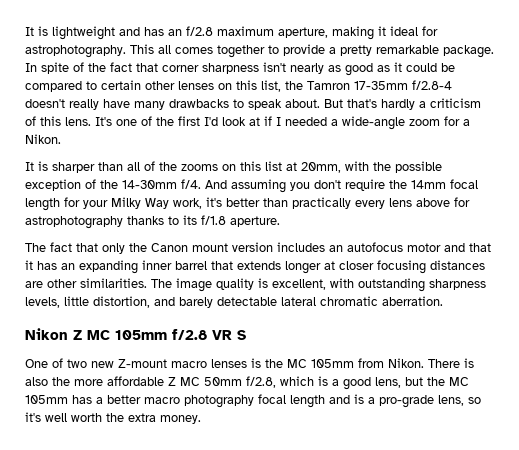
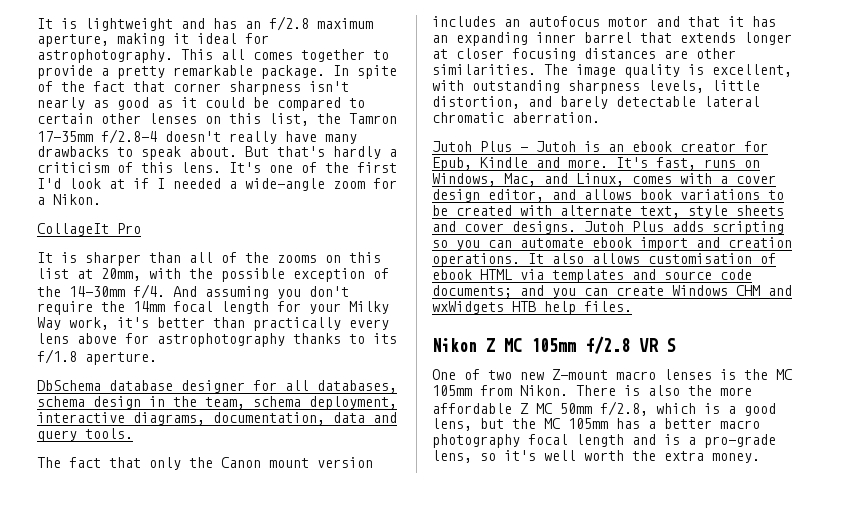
+ CollageIt Pro
+ DbSchema database designer for all databases, schema design in the team, schema deployment, interactive diagrams, documentation, data and query tools.
+ Jutoh Plus - Jutoh is an ebook creator for Epub, Kindle and more. It's fast, runs on Windows, Mac, and Linux, comes with a cover design editor, and allows book variations to be created with alternate text, style sheets and cover designs. Jutoh Plus adds scripting so you can automate ebook import and creation operations. It also allows customisation of ebook HTML via templates and source code documents; and you can create Windows CHM and wxWidgets HTB help files.

